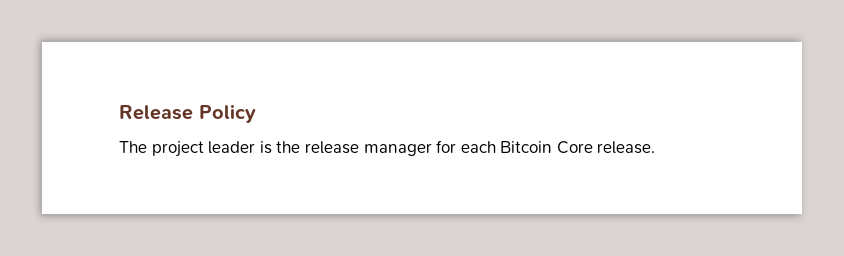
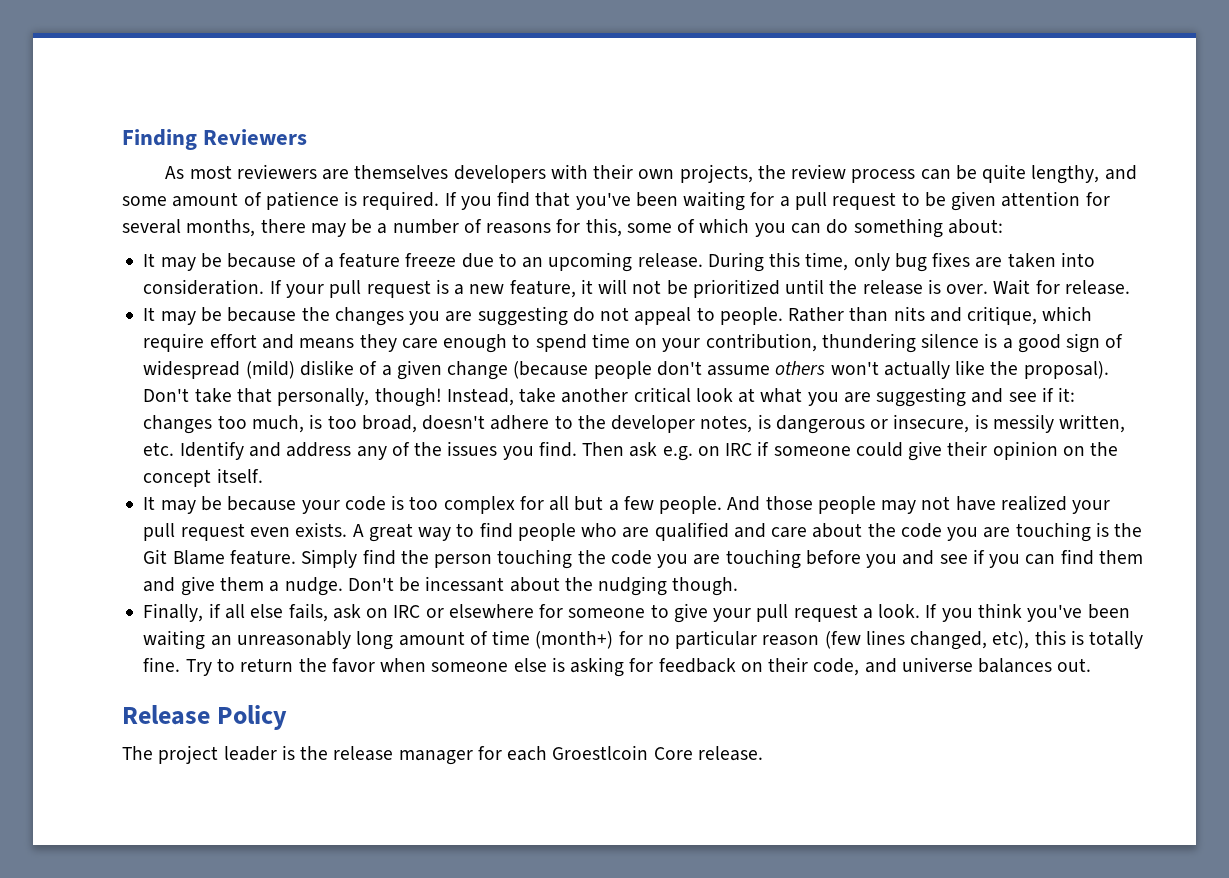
+ Finding Reviewers
+ As most reviewers are themselves developers with their own projects, the review process can be quite lengthy, and some amount of patience is required. If you find that you've been waiting for a pull request to be given attention for several months, there may be a number of reasons for this, some of which you can do something about:
+ It may be because of a feature freeze due to an upcoming release. During this time, only bug fixes are taken into consideration. If your pull request is a new feature, it will not be prioritized until the release is over. Wait for release.
+ It may be because the changes you are suggesting do not appeal to people. Rather than nits and critique, which require effort and means they care enough to spend time on your contribution, thundering silence is a good sign of widespread (mild) dislike of a given change (because people don't assume others won't actually like the proposal). Don't take that personally, though! Instead, take another critical look at what you are suggesting and see if it: changes too much, is too broad, doesn't adhere to the developer notes, is dangerous or insecure, is messily written, etc. Identify and address any of the issues you find. Then ask e.g. on IRC if someone could give their opinion on the concept itself.
+ It may be because your code is too complex for all but a few people. And those people may not have realized your pull request even exists. A great way to find people who are qualified and care about the code you are touching is the Git Blame feature. Simply find the person touching the code you are touching before you and see if you can find them and give them a nudge. Don't be incessant about the nudging though.
+ Finally, if all else fails, ask on IRC or elsewhere for someone to give your pull request a look. If you think you've been waiting an unreasonably long amount of time (month+) for no particular reason (few lines changed, etc), this is totally fine. Try to return the favor when someone else is asking for feedback on their code, and universe balances out.
- The project leader is the release manager for each Bitcoin Core release.
+ The project leader is the release manager for each Groestlcoin Core release.

